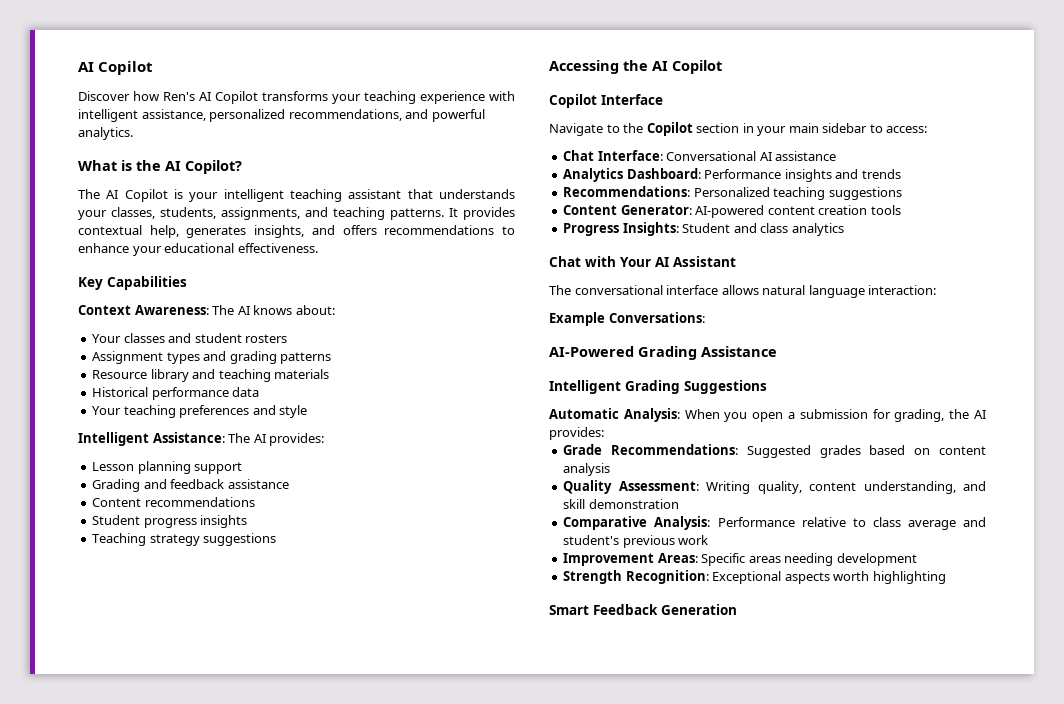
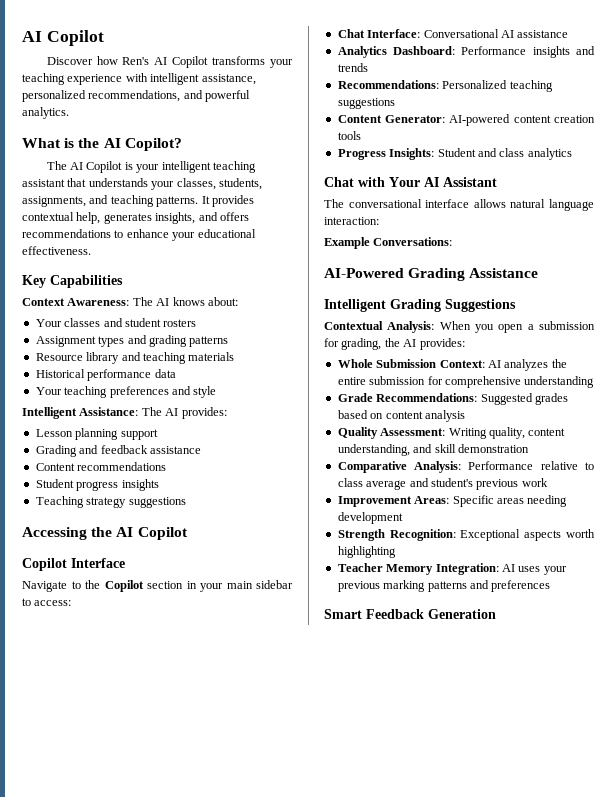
- Automatic Analysis: When you open a submission for grading, the AI provides:
+ Contextual Analysis: When you open a submission for grading, the AI provides:
+ Whole Submission Context: AI analyzes the entire submission for comprehensive understanding
+ Teacher Memory Integration: AI uses your previous marking patterns and preferences

